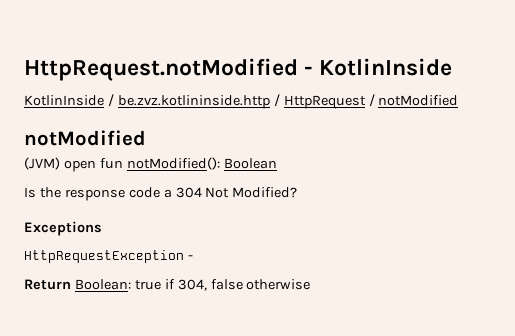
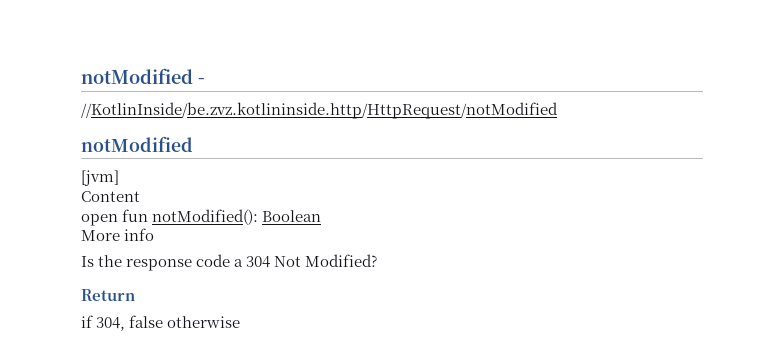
- HttpRequest.notModified - KotlinInside
- KotlinInside / be.zvz.kotlininside.http / HttpRequest / notModified
+ notModified -
+ //KotlinInside/be.zvz.kotlininside.http/HttpRequest/notModified
  notModified
- (JVM) open fun notModified(): Boolean
+ [jvm]
+ Content
+ open fun notModified(): Boolean
+ More info
- Exceptions
- HttpRequestException -
- Return Boolean: true if 304, false otherwise
+ Return
+ if 304, false otherwise

